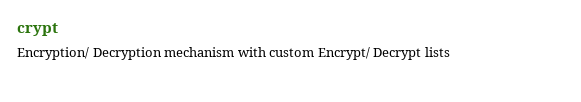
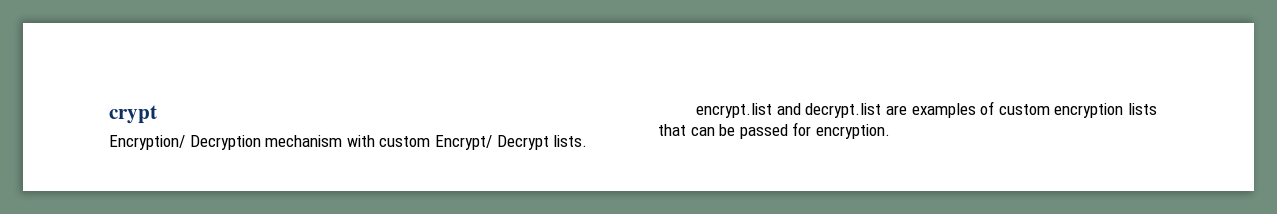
- Encryption/ Decryption mechanism with custom Encrypt/ Decrypt lists
+ Encryption/ Decryption mechanism with custom Encrypt/ Decrypt lists.
+ encrypt.list and decrypt.list are examples of custom encryption lists that can be passed for encryption.

